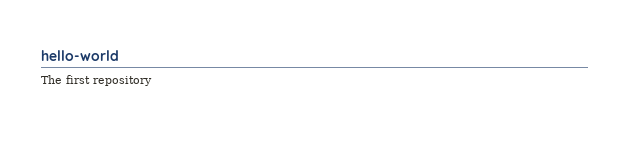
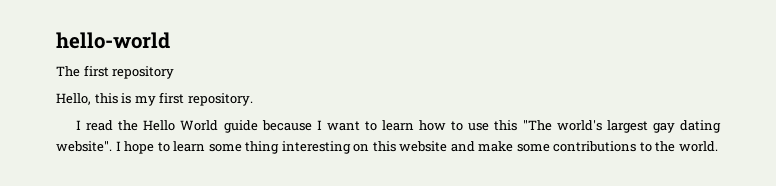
+ Hello, this is my first repository.
+ I read the Hello World guide because I want to learn how to use this "The world's largest gay dating website". I hope to learn some thing interesting on this website and make some contributions to the world.

